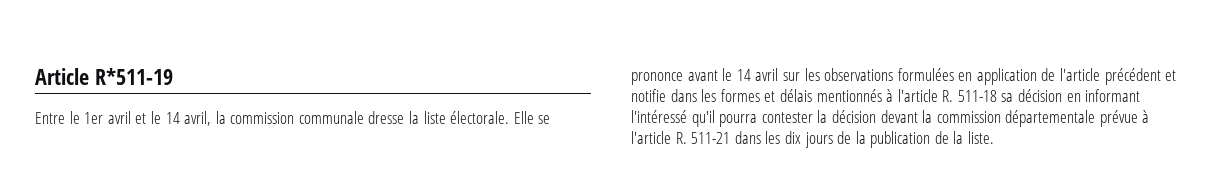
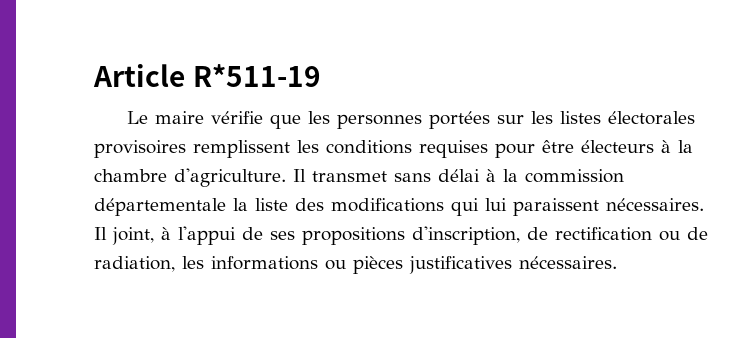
- Entre le 1er avril et le 14 avril, la commission communale dresse la liste électorale. Elle se prononce avant le 14 avril sur les observations formulées en application de l'article précédent et notifie dans les formes et délais mentionnés à l'article R. 511-18 sa décision en informant l'intéressé qu'il pourra contester la décision devant la commission départementale prévue à l'article R. 511-21 dans les dix jours de la publication de la liste.
+ Le maire vérifie que les personnes portées sur les listes électorales provisoires remplissent les conditions requises pour être électeurs à la chambre d'agriculture. Il transmet sans délai à la commission départementale la liste des modifications qui lui paraissent nécessaires. Il joint, à l'appui de ses propositions d'inscription, de rectification ou de radiation, les informations ou pièces justificatives nécessaires.

